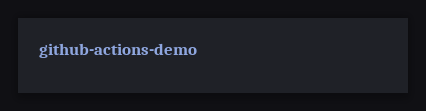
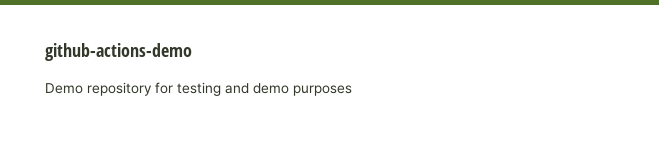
+ Demo repository for testing and demo purposes

